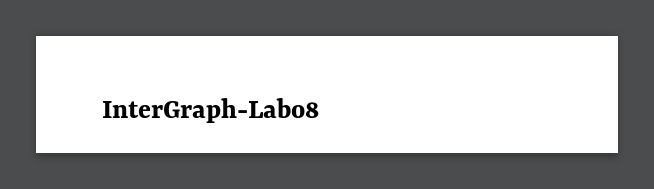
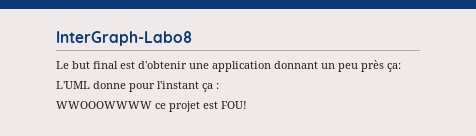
+ Le but final est d'obtenir une application donnant un peu près ça:
+ L'UML donne pour l'instant ça :
+ WWOOOWWWW ce projet est FOU!

